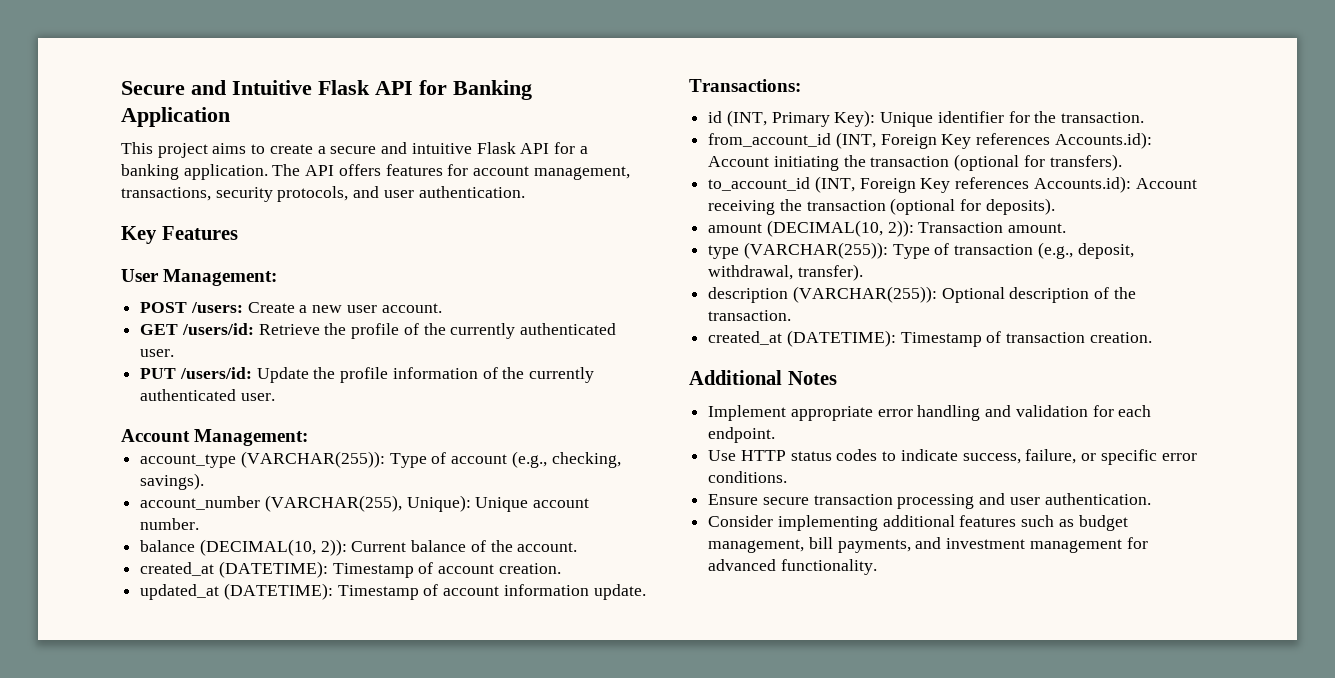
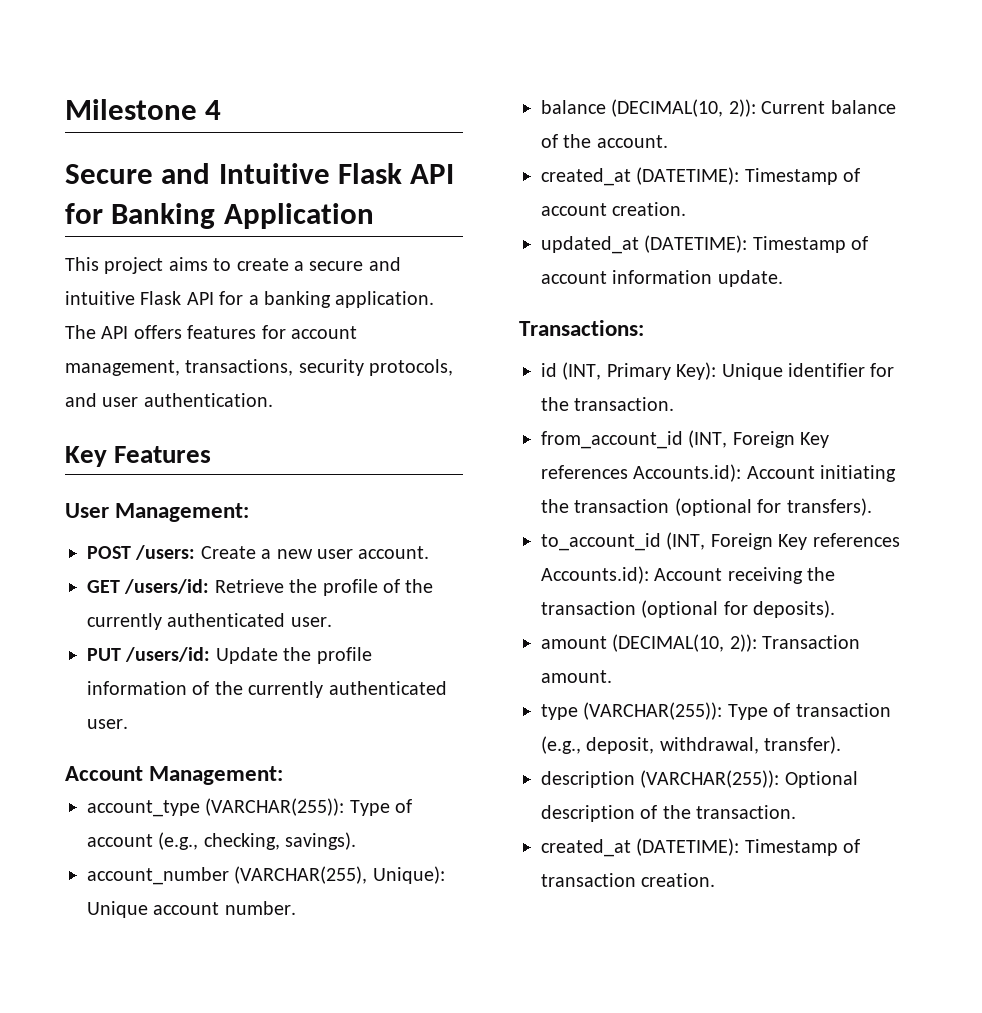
+ Milestone 4
- Additional Notes
- Implement appropriate error handling and validation for each endpoint.
- Use HTTP status codes to indicate success, failure, or specific error conditions.
- Ensure secure transaction processing and user authentication.
- Consider implementing additional features such as budget management, bill payments, and investment management for advanced functionality.

